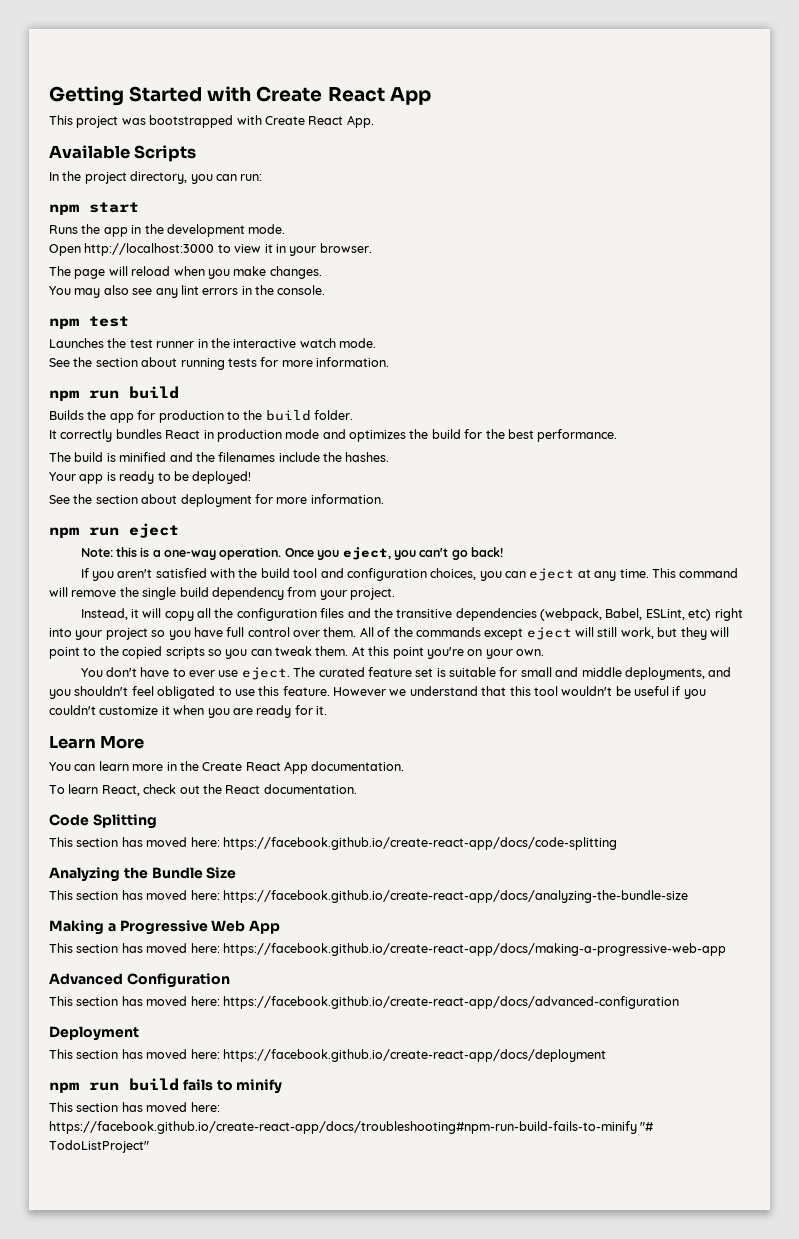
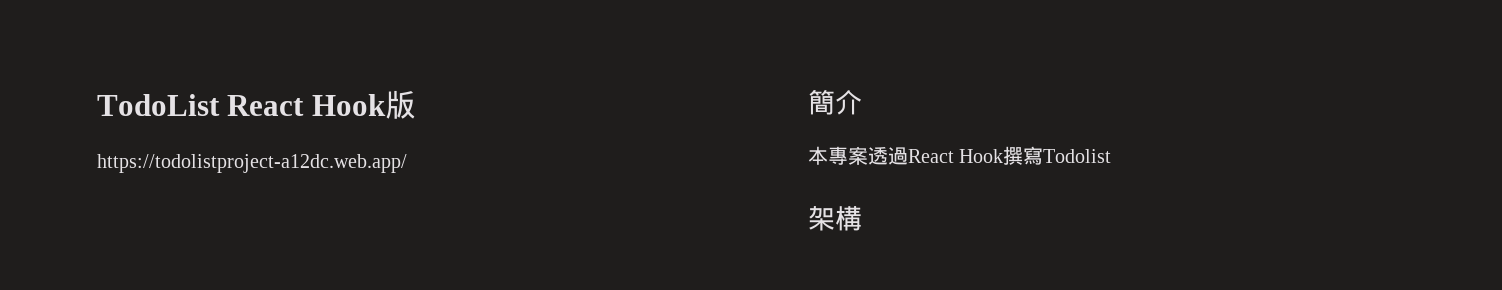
- Getting Started with Create React App
- This project was bootstrapped with Create React App.
- Available Scripts
- In the project directory, you can run:
- npm start
- Runs the app in the development mode.
- Open http://localhost:3000 to view it in your browser.
- The page will reload when you make changes.
- You may also see any lint errors in the console.
- npm test
- Launches the test runner in the interactive watch mode.
- See the section about running tests for more information.
- npm run build
- Builds the app for production to the build folder.
- It correctly bundles React in production mode and optimizes the build for the best performance.
- The build is minified and the filenames include the hashes.
- Your app is ready to be deployed!
- See the section about deployment for more information.
- npm run eject
- Note: this is a one-way operation. Once you eject, you can't go back!
- If you aren't satisfied with the build tool and configuration choices, you can eject at any time. This command will remove the single build dependency from your project.
- Instead, it will copy all the configuration files and the transitive dependencies (webpack, Babel, ESLint, etc) right into your project so you have full control over them. All of the commands except eject will still work, but they will point to the copied scripts so you can tweak them. At this point you're on your own.
- You don't have to ever use eject. The curated feature set is suitable for small and middle deployments, and you shouldn't feel obligated to use this feature. However we understand that this tool wouldn't be useful if you couldn't customize it when you are ready for it.
- Learn More
- You can learn more in the Create React App documentation.
- To learn React, check out the React documentation.
- Code Splitting
- This section has moved here: https://facebook.github.io/create-react-app/docs/code-splitting
- Analyzing the Bundle Size
- This section has moved here: https://facebook.github.io/create-react-app/docs/analyzing-the-bundle-size
- Making a Progressive Web App
- This section has moved here: https://facebook.github.io/create-react-app/docs/making-a-progressive-web-app
- Advanced Configuration
- This section has moved here: https://facebook.github.io/create-react-app/docs/advanced-configuration
- Deployment
- This section has moved here: https://facebook.github.io/create-react-app/docs/deployment
- npm run build fails to minify
- This section has moved here: https://facebook.github.io/create-react-app/docs/troubleshooting#npm-run-build-fails-to-minify "# TodoListProject"
+ TodoList React Hook版
+ https://todolistproject-a12dc.web.app/
+ 簡介
+ 本專案透過React Hook撰寫Todolist
+ 架構

